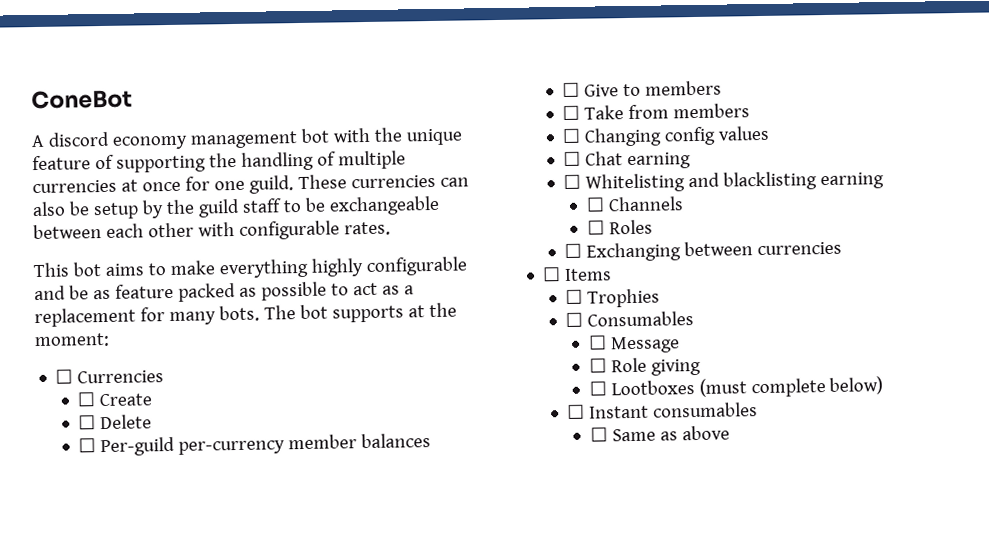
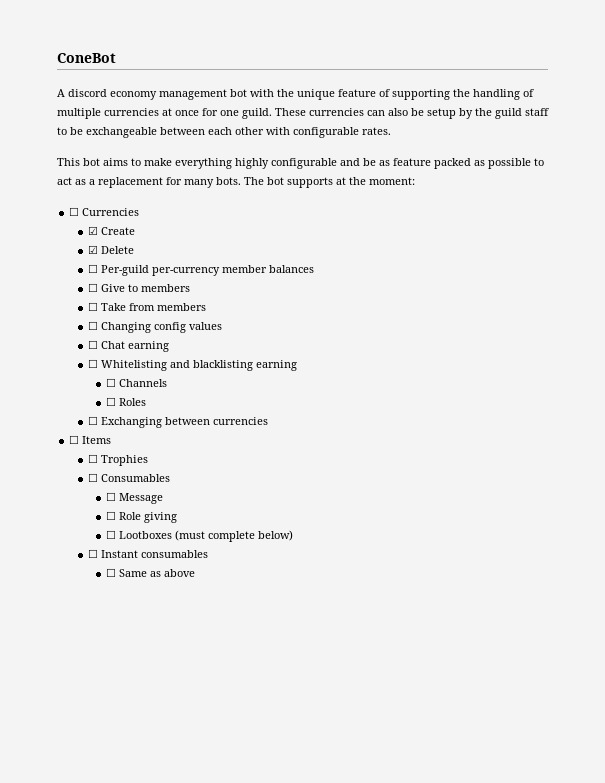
- ☐ Create
+ ☑ Create
- ☐ Delete
+ ☑ Delete

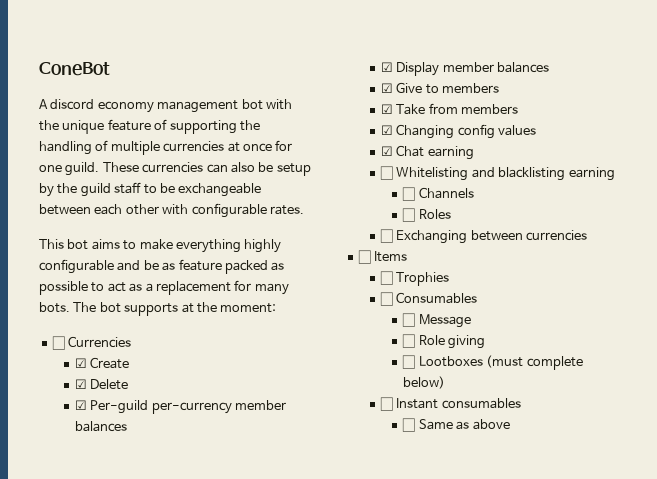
- ☐ Per-guild per-currency member balances
+ ☑ Per-guild per-currency member balances
- ☐ Give to members
+ ☑ Display member balances
+ ☑ Give to members
- ☐ Take from members
+ ☑ Take from members
- ☐ Changing config values
+ ☑ Changing config values
- ☐ Chat earning
+ ☑ Chat earning

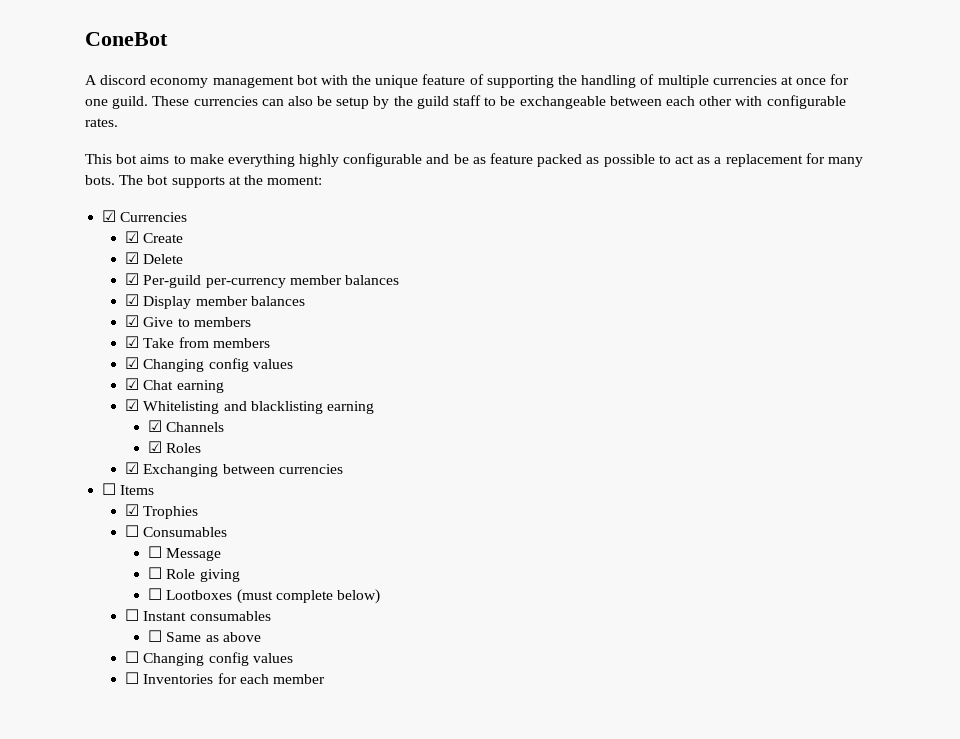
- ☐ Currencies
+ ☑ Currencies
- ☐ Whitelisting and blacklisting earning
+ ☑ Whitelisting and blacklisting earning
- ☐ Channels
+ ☑ Channels
- ☐ Roles
+ ☑ Roles
- ☐ Exchanging between currencies
+ ☑ Exchanging between currencies
- ☐ Trophies
+ ☑ Trophies
+ ☐ Changing config values
+ ☐ Inventories for each member

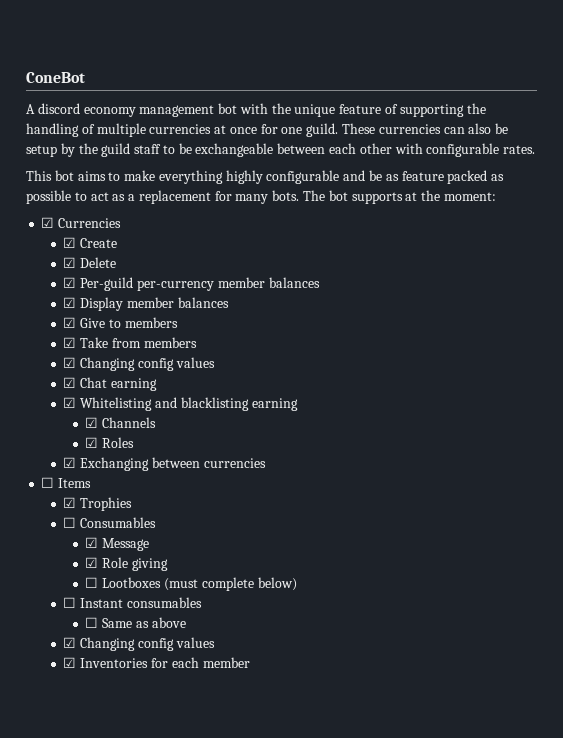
- ☐ Message
+ ☑ Message
- ☐ Role giving
+ ☑ Role giving
  ☐ Same as above
- ☐ Changing config values
- ☐ Inventories for each member
+ ☑ Changing config values
+ ☑ Inventories for each member

